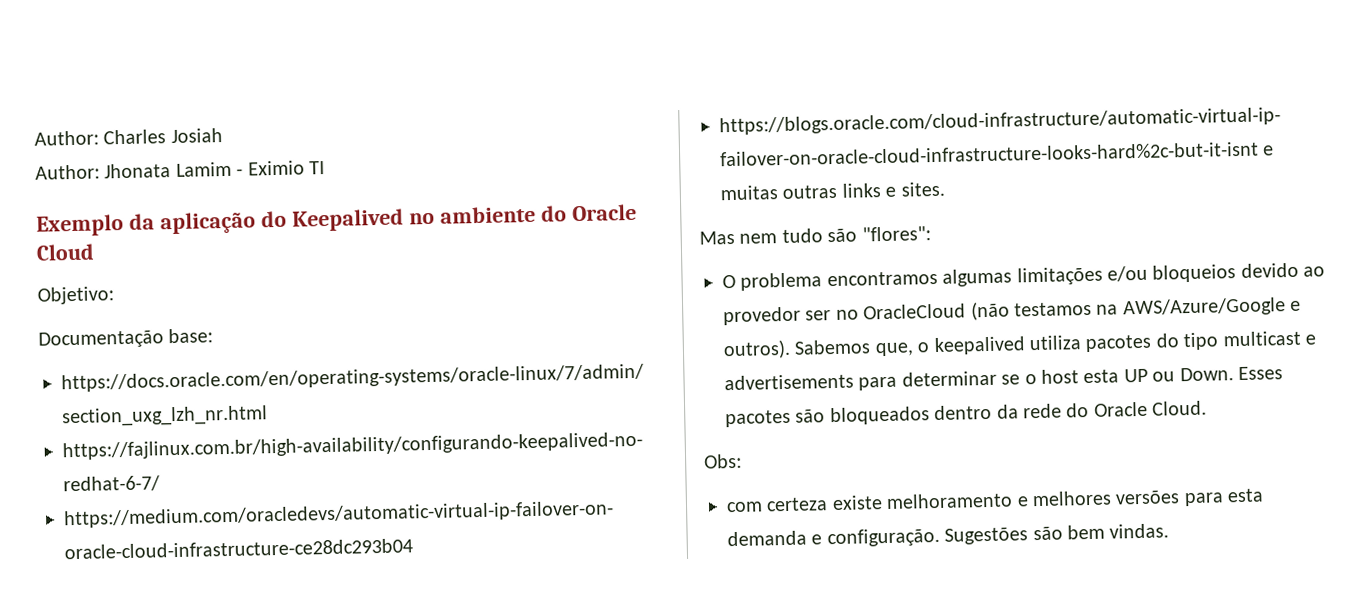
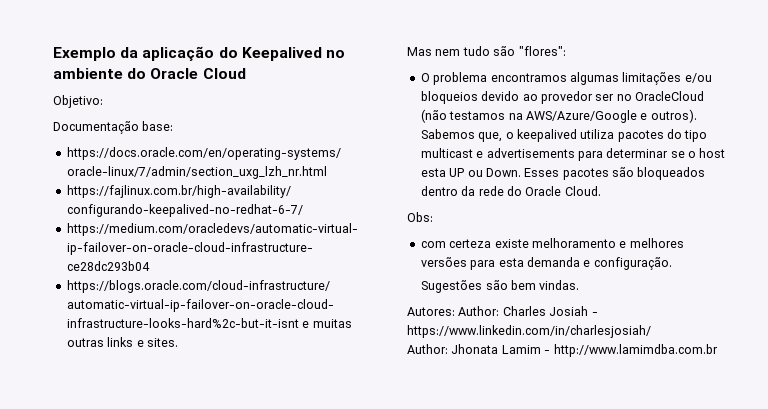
- Author: Charles Josiah
- Author: Jhonata Lamim - Eximio TI
- com certeza existe melhoramento e melhores versões para esta demanda e configuração. Sugestões são bem vindas.
+ com certeza existe melhoramento e melhores versões para esta demanda e configuração.
+ Sugestões são bem vindas.
+ Autores: Author: Charles Josiah - https://www.linkedin.com/in/charlesjosiah/
+ Author: Jhonata Lamim - http://www.lamimdba.com.br

